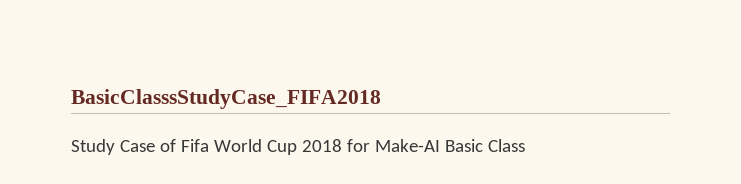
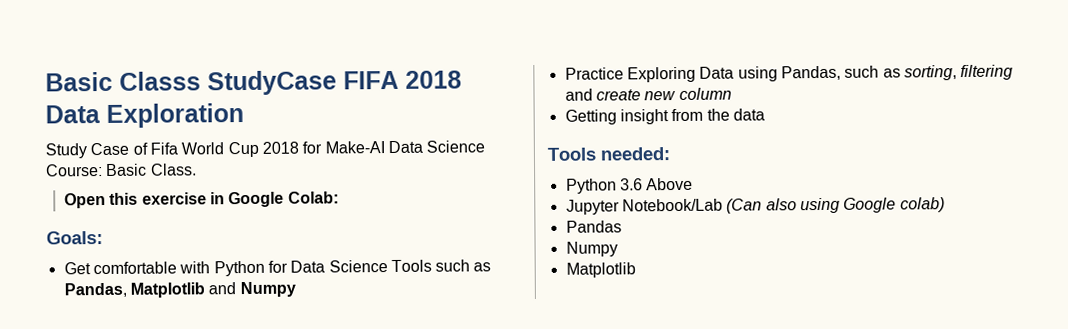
- BasicClasssStudyCase_FIFA2018
+ Basic Classs StudyCase FIFA 2018 Data Exploration
- Study Case of Fifa World Cup 2018 for Make-AI Basic Class
+ Study Case of Fifa World Cup 2018 for Make-AI Data Science Course: Basic Class.
+ Open this exercise in Google Colab:
+ Goals:
+ Get comfortable with Python for Data Science Tools such as Pandas, Matplotlib and Numpy
+ Practice Exploring Data using Pandas, such as sorting, filtering and create new column
+ Getting insight from the data
+ Tools needed:
+ Python 3.6 Above
+ Jupyter Notebook/Lab (Can also using Google colab)
+ Pandas
+ Numpy
+ Matplotlib

